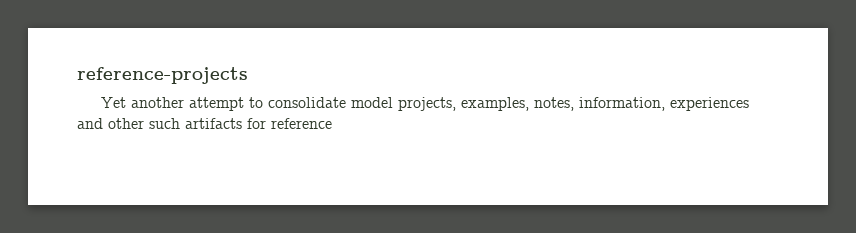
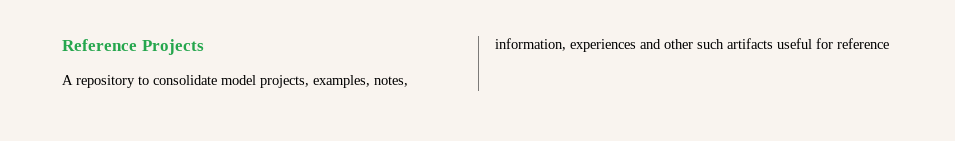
- reference-projects
- Yet another attempt to consolidate model projects, examples, notes, information, experiences and other such artifacts for reference
+ Reference Projects
+ A repository to consolidate model projects, examples, notes, information, experiences and other such artifacts useful for reference

